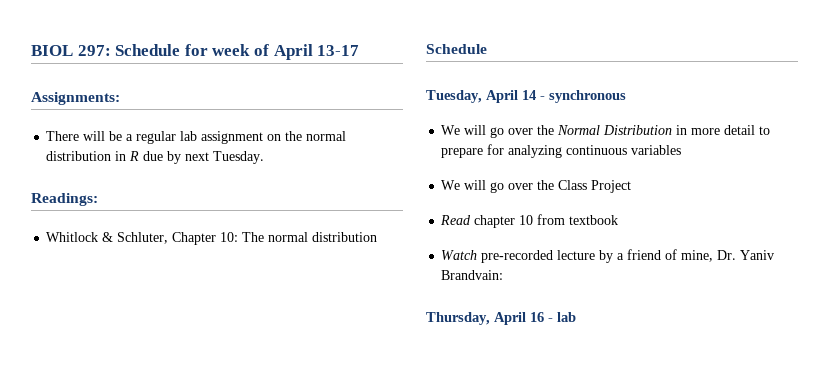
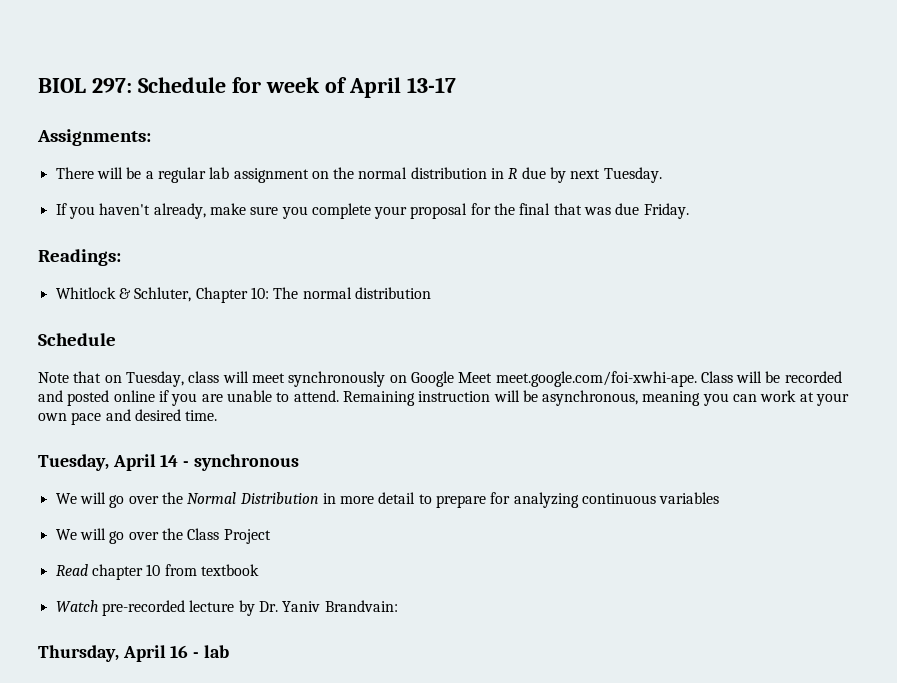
+ If you haven't already, make sure you complete your proposal for the final that was due Friday.
+ Note that on Tuesday, class will meet synchronously on Google Meet meet.google.com/foi-xwhi-ape. Class will be recorded and posted online if you are unable to attend. Remaining instruction will be asynchronous, meaning you can work at your own pace and desired time.
- Watch pre-recorded lecture by a friend of mine, Dr. Yaniv Brandvain:
+ Watch pre-recorded lecture by Dr. Yaniv Brandvain:

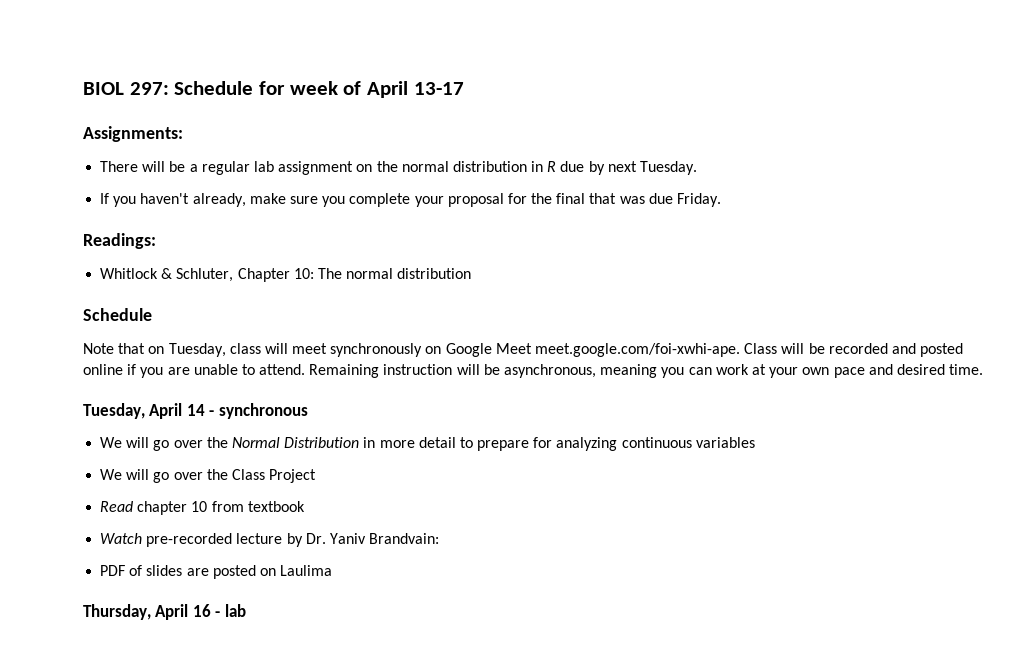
+ PDF of slides are posted on Laulima

